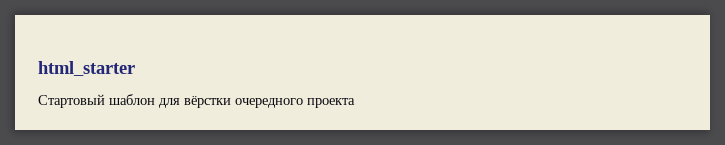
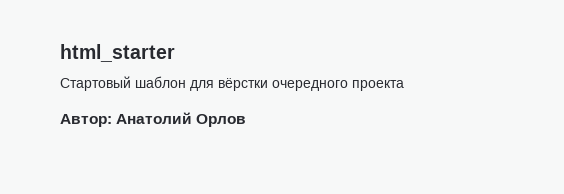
+ Автор: Анатолий Орлов

